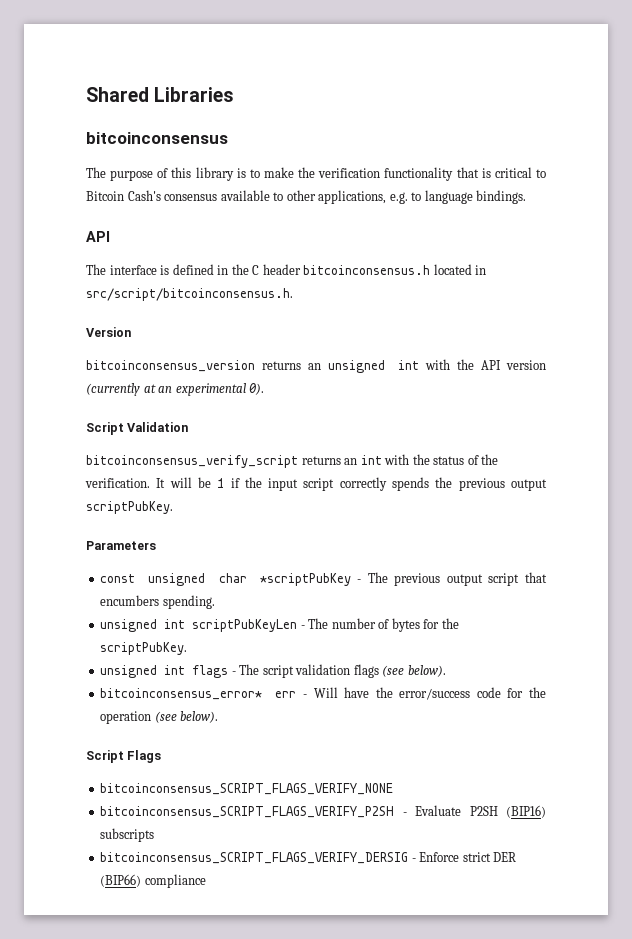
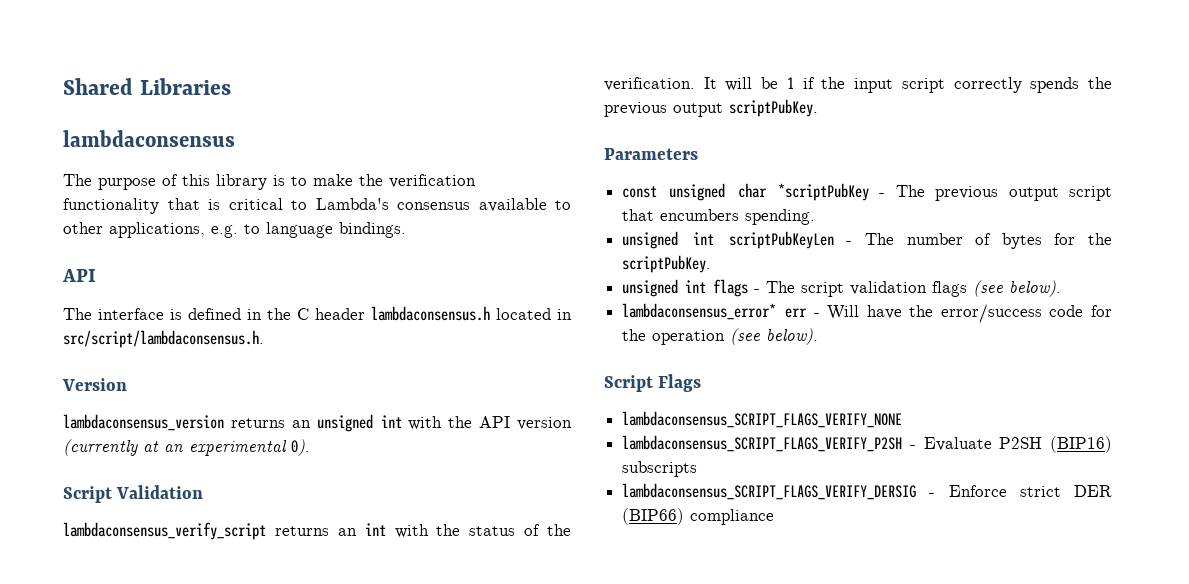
- bitcoinconsensus
+ lambdaconsensus
- The purpose of this library is to make the verification functionality that is critical to Bitcoin Cash's consensus available to other applications, e.g. to language bindings.
+ The purpose of this library is to make the verification functionality that is critical to Lambda's consensus available to other applications, e.g. to language bindings.
- The interface is defined in the C header bitcoinconsensus.h located in src/script/bitcoinconsensus.h.
+ The interface is defined in the C header lambdaconsensus.h located in src/script/lambdaconsensus.h.
- bitcoinconsensus_version returns an unsigned int with the API version (currently at an experimental 0).
+ lambdaconsensus_version returns an unsigned int with the API version (currently at an experimental 0).
- bitcoinconsensus_verify_script returns an int with the status of the verification.
+ lambdaconsensus_verify_script returns an int with the status of the verification.
- bitcoinconsensus_error* err - Will have the error/success code for the operation (see below).
+ lambdaconsensus_error* err - Will have the error/success code for the operation (see below).
- bitcoinconsensus_SCRIPT_FLAGS_VERIFY_NONE
- bitcoinconsensus_SCRIPT_FLAGS_VERIFY_P2SH - Evaluate P2SH (BIP16) subscripts
+ lambdaconsensus_SCRIPT_FLAGS_VERIFY_NONE
+ lambdaconsensus_SCRIPT_FLAGS_VERIFY_P2SH - Evaluate P2SH (BIP16) subscripts
- bitcoinconsensus_SCRIPT_FLAGS_VERIFY_DERSIG - Enforce strict DER (BIP66) compliance
+ lambdaconsensus_SCRIPT_FLAGS_VERIFY_DERSIG - Enforce strict DER (BIP66) compliance

